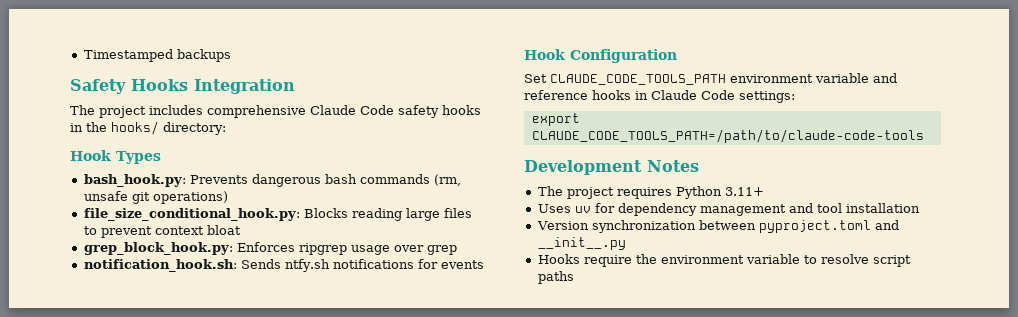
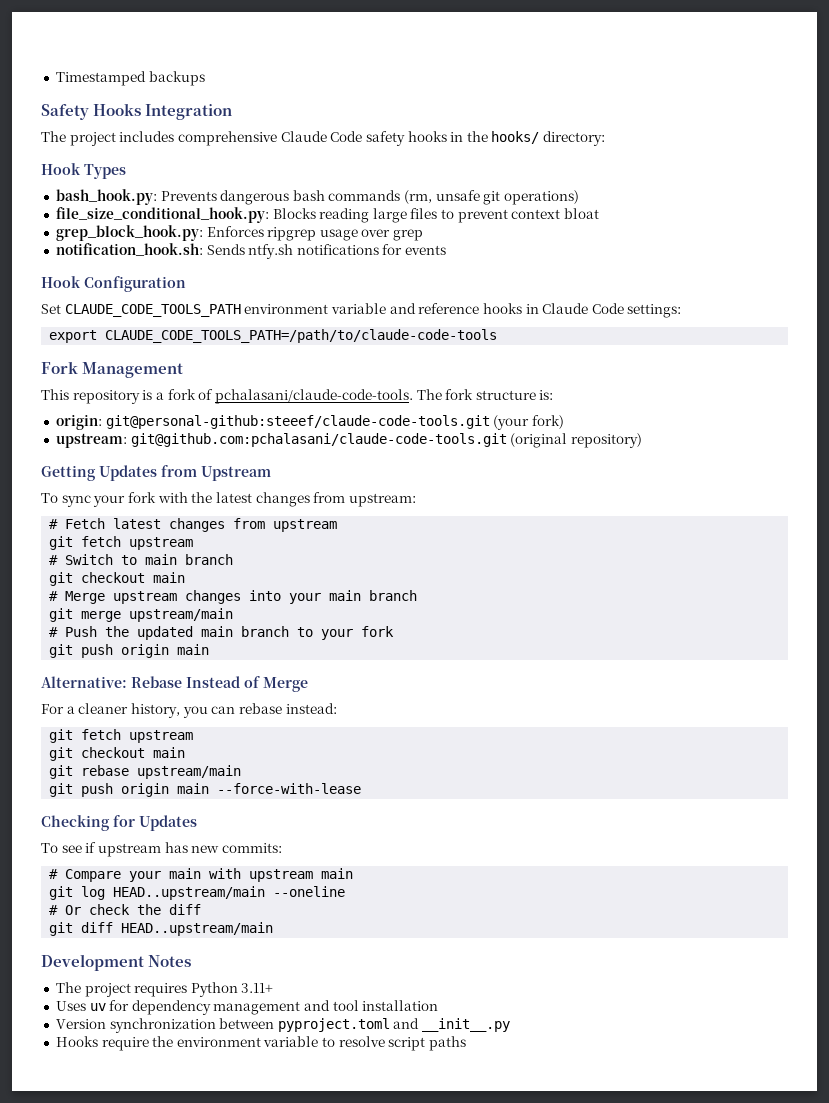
+ Fork Management
+ This repository is a fork of pchalasani/claude-code-tools. The fork structure is:
+ origin: git@personal-github:steeef/claude-code-tools.git (your fork)
+ upstream: git@github.com:pchalasani/claude-code-tools.git (original repository)
+ Getting Updates from Upstream
+ To sync your fork with the latest changes from upstream:
+ # Fetch latest changes from upstream
+ git fetch upstream
+ # Switch to main branch
+ git checkout main
+ # Merge upstream changes into your main branch
+ git merge upstream/main
+ # Push the updated main branch to your fork
+ git push origin main
+ Alternative: Rebase Instead of Merge
+ For a cleaner history, you can rebase instead:
+ git fetch upstream
+ git checkout main
+ git rebase upstream/main
+ git push origin main --force-with-lease
+ Checking for Updates
+ To see if upstream has new commits:
+ # Compare your main with upstream main
+ git log HEAD..upstream/main --oneline
+ # Or check the diff
+ git diff HEAD..upstream/main

